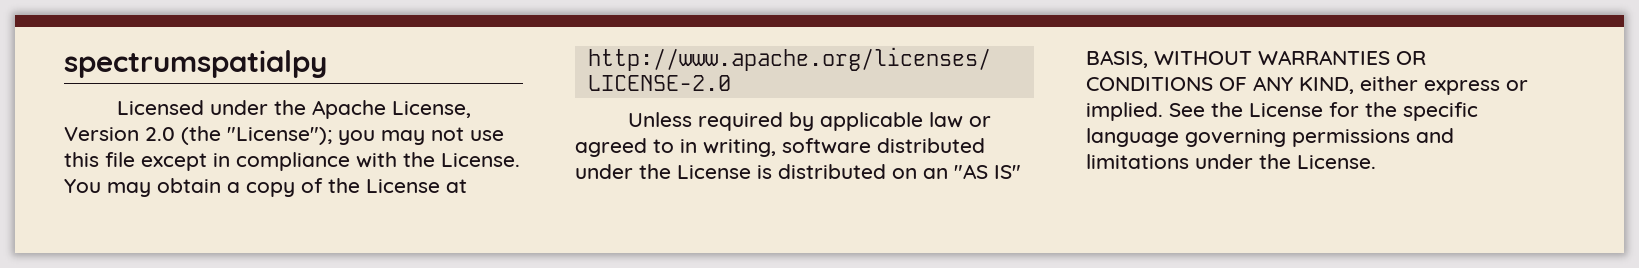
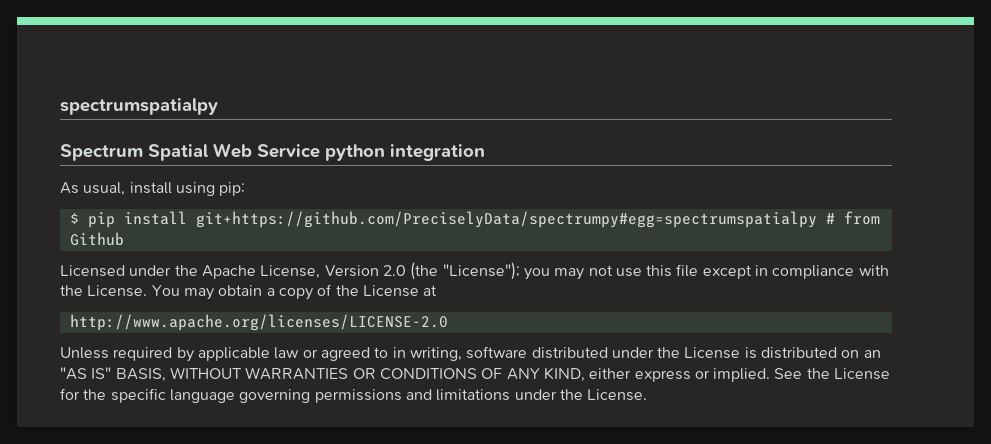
+ Spectrum Spatial Web Service python integration
+ As usual, install using pip:
+ $ pip install git+https://github.com/PreciselyData/spectrumpy#egg=spectrumspatialpy # from Github

